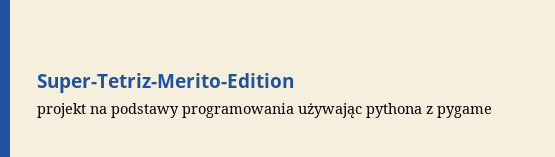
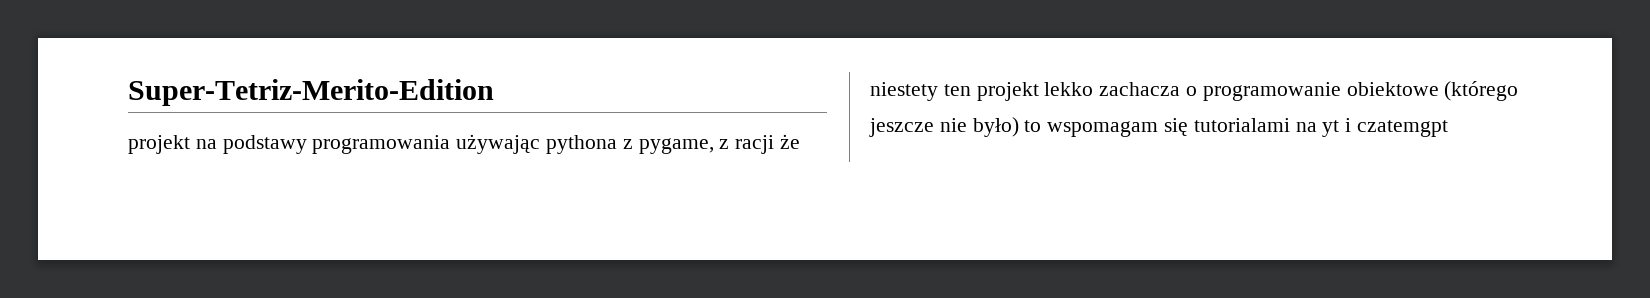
- projekt na podstawy programowania używając pythona z pygame
+ projekt na podstawy programowania używając pythona z pygame, z racji że niestety ten projekt lekko zachacza o programowanie obiektowe (którego jeszcze nie było) to wspomagam się tutorialami na yt i czatemgpt

